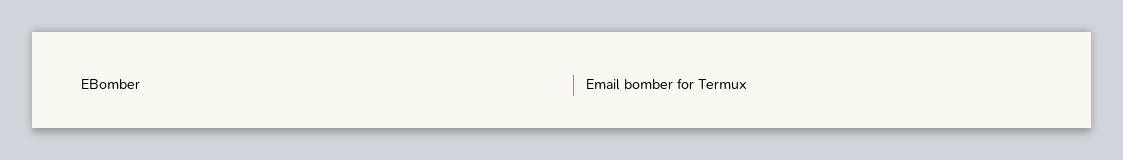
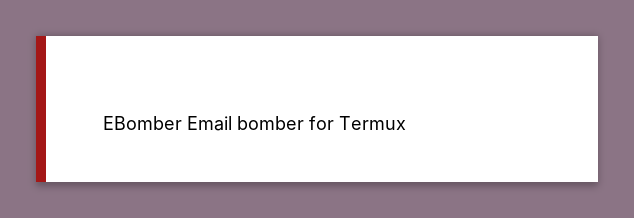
- EBomber
- Email bomber for Termux
+ EBomber Email bomber for Termux

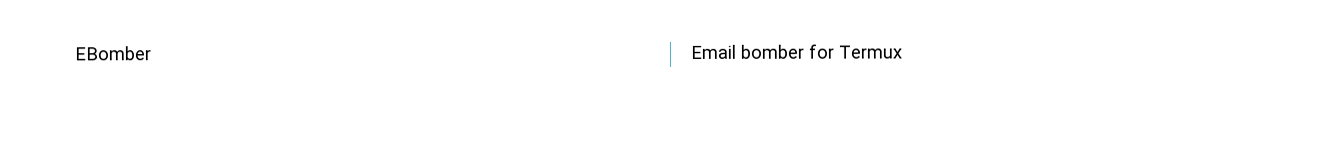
- EBomber Email bomber for Termux
+ EBomber
+ Email bomber for Termux

